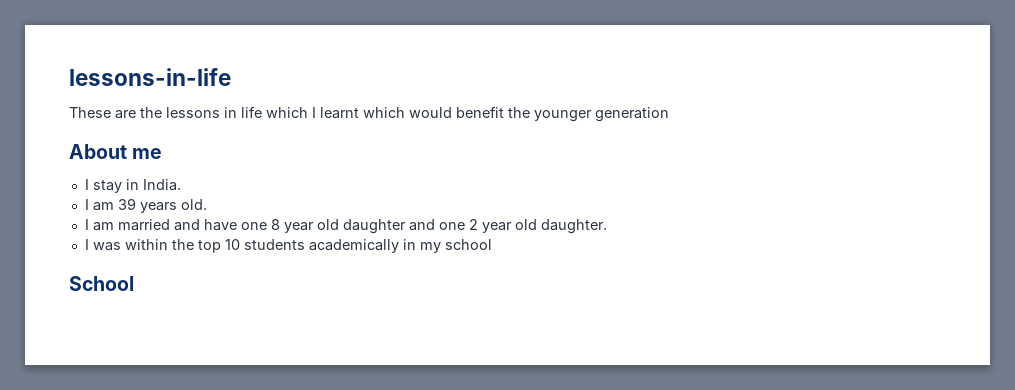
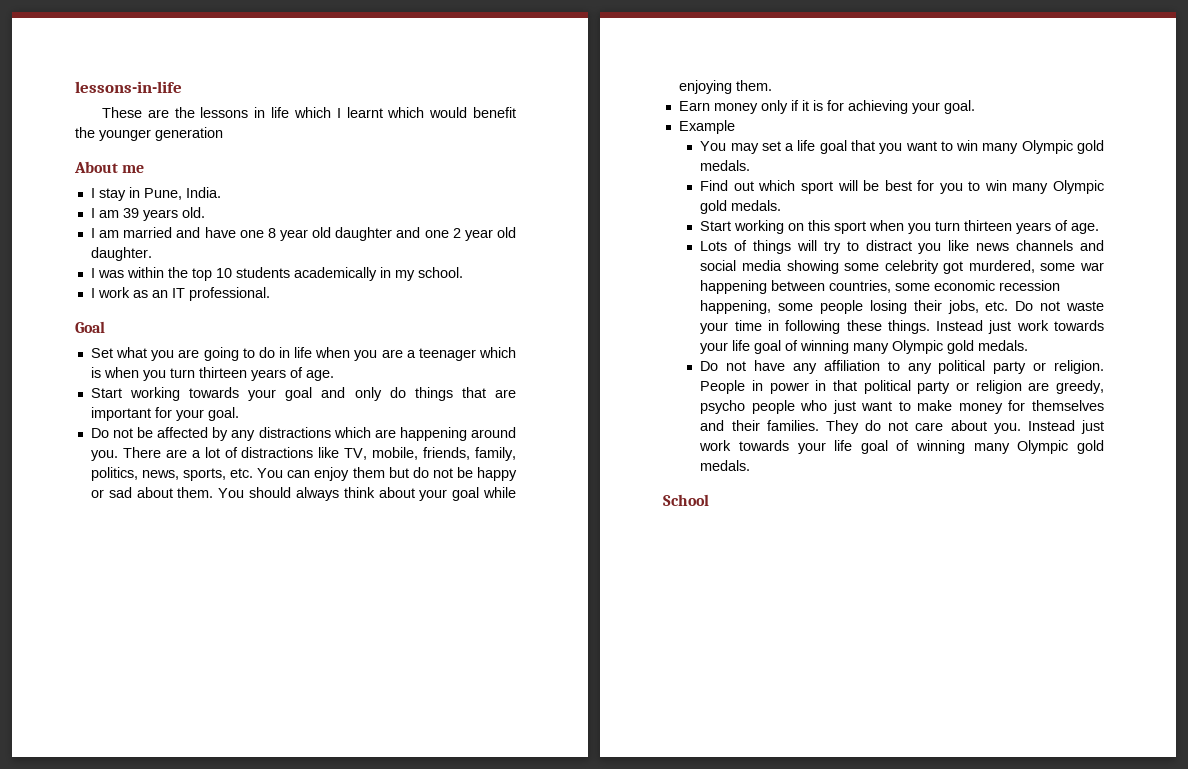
- I stay in India.
+ I stay in Pune, India.
- I was within the top 10 students academically in my school
+ I was within the top 10 students academically in my school.
+ I work as an IT professional.
+ Goal
+ Set what you are going to do in life when you are a teenager which is when you turn thirteen years of age.
+ Start working towards your goal and only do things that are important for your goal.
+ Do not be affected by any distractions which are happening around you. There are a lot of distractions like TV, mobile, friends, family, politics, news, sports, etc. You can enjoy them but do not be happy or sad about them. You should always think about your goal while enjoying them.
+ Earn money only if it is for achieving your goal.
+ Example
+ You may set a life goal that you want to win many Olympic gold medals.
+ Find out which sport will be best for you to win many Olympic gold medals.
+ Start working on this sport when you turn thirteen years of age.
+ Lots of things will try to distract you like news channels and social media showing some celebrity got murdered, some war happening between countries, some economic recession happening, some people losing their jobs, etc. Do not waste your time in following these things. Instead just work towards your life goal of winning many Olympic gold medals.
+ Do not have any affiliation to any political party or religion. People in power in that political party or religion are greedy, psycho people who just want to make money for themselves and their families. They do not care about you. Instead just work towards your life goal of winning many Olympic gold medals.

